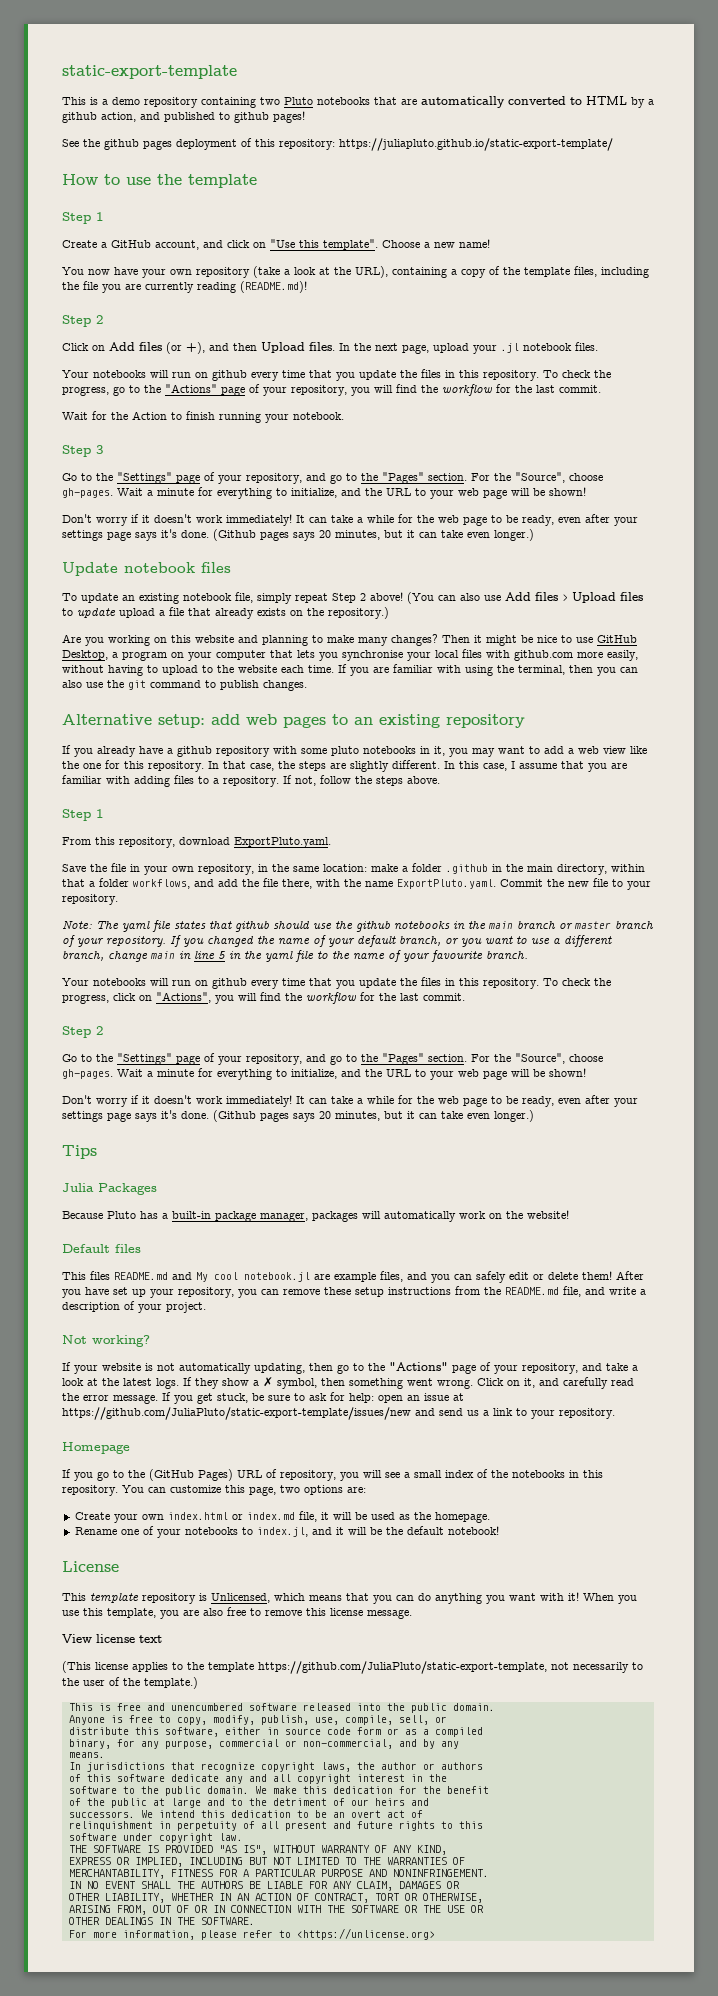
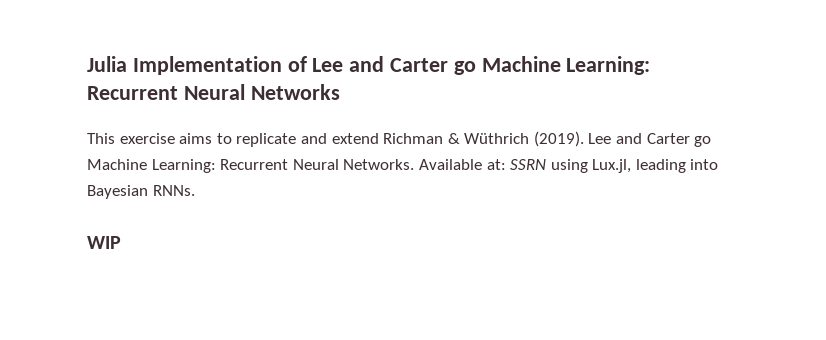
- static-export-template
- This is a demo repository containing two Pluto notebooks that are automatically converted to HTML by a github action, and published to github pages!
- See the github pages deployment of this repository: https://juliapluto.github.io/static-export-template/
- How to use the template
- Step 1
- Create a GitHub account, and click on "Use this template". Choose a new name!
- You now have your own repository (take a look at the URL), containing a copy of the template files, including the file you are currently reading (README.md)!
- Step 2
- Click on Add files (or +), and then Upload files. In the next page, upload your .jl notebook files.
- Your notebooks will run on github every time that you update the files in this repository. To check the progress, go to the "Actions" page of your repository, you will find the workflow for the last commit.
- Wait for the Action to finish running your notebook.
- Step 3
- Go to the "Settings" page of your repository, and go to the "Pages" section. For the "Source", choose gh-pages. Wait a minute for everything to initialize, and the URL to your web page will be shown!
- Don't worry if it doesn't work immediately! It can take a while for the web page to be ready, even after your settings page says it's done. (Github pages says 20 minutes, but it can take even longer.)
- Update notebook files
- To update an existing notebook file, simply repeat Step 2 above! (You can also use Add files > Upload files to update upload a file that already exists on the repository.)
- Are you working on this website and planning to make many changes? Then it might be nice to use GitHub Desktop, a program on your computer that lets you synchronise your local files with github.com more easily, without having to upload to the website each time. If you are familiar with using the terminal, then you can also use the git command to publish changes.
- Alternative setup: add web pages to an existing repository
- If you already have a github repository with some pluto notebooks in it, you may want to add a web view like the one for this repository. In that case, the steps are slightly different. In this case, I assume that you are familiar with adding files to a repository. If not, follow the steps above.
- Step 1
- From this repository, download ExportPluto.yaml.
- Save the file in your own repository, in the same location: make a folder .github in the main directory, within that a folder workflows, and add the file there, with the name ExportPluto.yaml. Commit the new file to your repository.
- Note: The yaml file states that github should use the github notebooks in the main branch or master branch of your repository. If you changed the name of your default branch, or you want to use a different branch, change main in line 5 in the yaml file to the name of your favourite branch.
- Your notebooks will run on github every time that you update the files in this repository. To check the progress, click on "Actions", you will find the workflow for the last commit.
- Step 2
- Go to the "Settings" page of your repository, and go to the "Pages" section. For the "Source", choose gh-pages. Wait a minute for everything to initialize, and the URL to your web page will be shown!
- Don't worry if it doesn't work immediately! It can take a while for the web page to be ready, even after your settings page says it's done. (Github pages says 20 minutes, but it can take even longer.)
- Tips
- Julia Packages
- Because Pluto has a built-in package manager, packages will automatically work on the website!
- Default files
- This files README.md and My cool notebook.jl are example files, and you can safely edit or delete them! After you have set up your repository, you can remove these setup instructions from the README.md file, and write a description of your project.
- Not working?
- If your website is not automatically updating, then go to the "Actions" page of your repository, and take a look at the latest logs. If they show a ✗ symbol, then something went wrong. Click on it, and carefully read the error message. If you get stuck, be sure to ask for help: open an issue at https://github.com/JuliaPluto/static-export-template/issues/new and send us a link to your repository.
- Homepage
- If you go to the (GitHub Pages) URL of repository, you will see a small index of the notebooks in this repository. You can customize this page, two options are:
- Create your own index.html or index.md file, it will be used as the homepage.
- Rename one of your notebooks to index.jl, and it will be the default notebook!
- License
- This template repository is Unlicensed, which means that you can do anything you want with it! When you use this template, you are also free to remove this license message.
- View license text
- (This license applies to the template https://github.com/JuliaPluto/static-export-template, not necessarily to the user of the template.)
- This is free and unencumbered software released into the public domain.
- Anyone is free to copy, modify, publish, use, compile, sell, or
- distribute this software, either in source code form or as a compiled
- binary, for any purpose, commercial or non-commercial, and by any
- means.
- In jurisdictions that recognize copyright laws, the author or authors
- of this software dedicate any and all copyright interest in the
- software to the public domain. We make this dedication for the benefit
- of the public at large and to the detriment of our heirs and
- successors. We intend this dedication to be an overt act of
- relinquishment in perpetuity of all present and future rights to this
- software under copyright law.
- THE SOFTWARE IS PROVIDED "AS IS", WITHOUT WARRANTY OF ANY KIND,
- EXPRESS OR IMPLIED, INCLUDING BUT NOT LIMITED TO THE WARRANTIES OF
- MERCHANTABILITY, FITNESS FOR A PARTICULAR PURPOSE AND NONINFRINGEMENT.
- IN NO EVENT SHALL THE AUTHORS BE LIABLE FOR ANY CLAIM, DAMAGES OR
- OTHER LIABILITY, WHETHER IN AN ACTION OF CONTRACT, TORT OR OTHERWISE,
- ARISING FROM, OUT OF OR IN CONNECTION WITH THE SOFTWARE OR THE USE OR
- OTHER DEALINGS IN THE SOFTWARE.
- For more information, please refer to <https://unlicense.org>
+ Julia Implementation of Lee and Carter go Machine Learning: Recurrent Neural Networks
+ This exercise aims to replicate and extend Richman & Wüthrich (2019). Lee and Carter go Machine Learning: Recurrent Neural Networks. Available at: SSRN using Lux.jl, leading into Bayesian RNNs.
+ WIP

